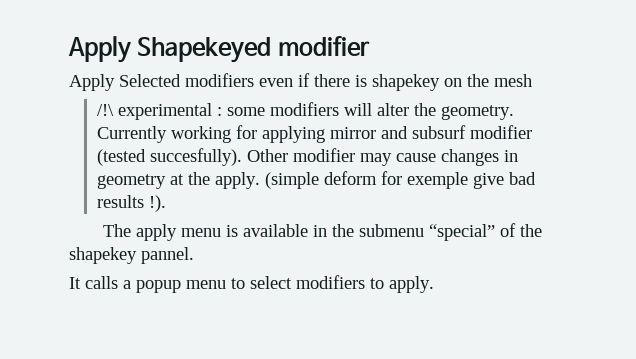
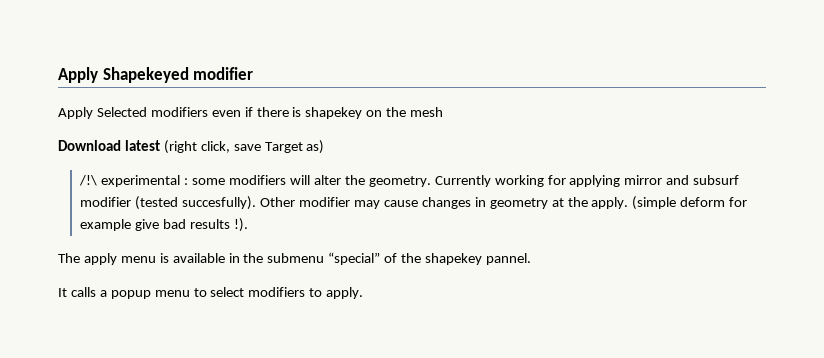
+ Download latest (right click, save Target as)
- (simple deform for exemple give bad results !).
+ (simple deform for example give bad results !).

